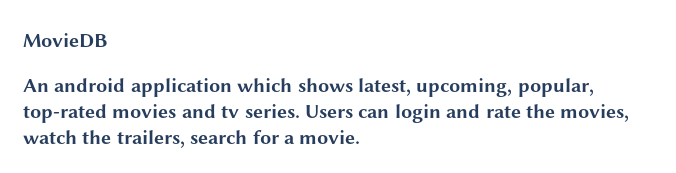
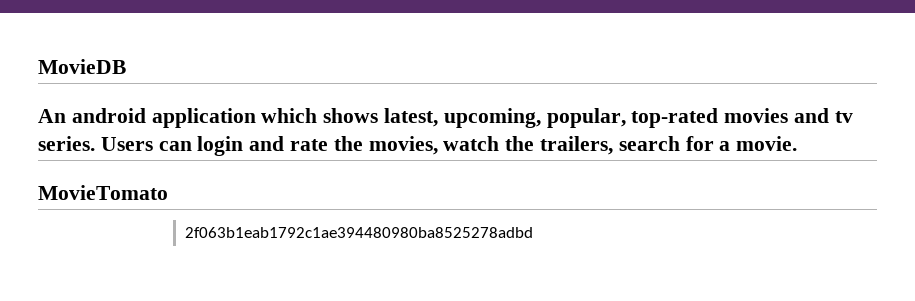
+ MovieTomato
+ 2f063b1eab1792c1ae394480980ba8525278adbd

